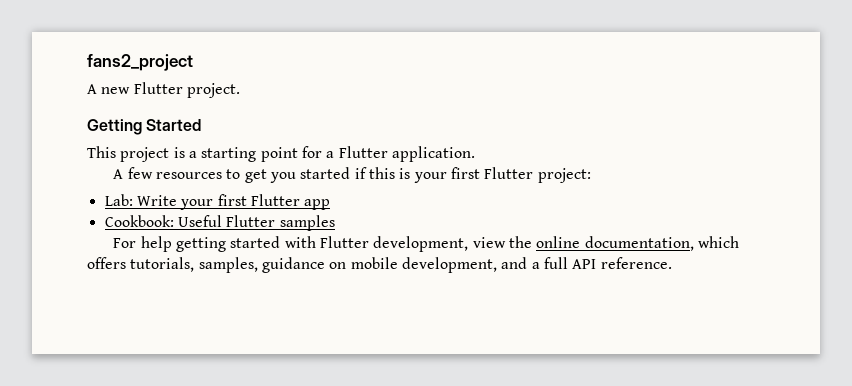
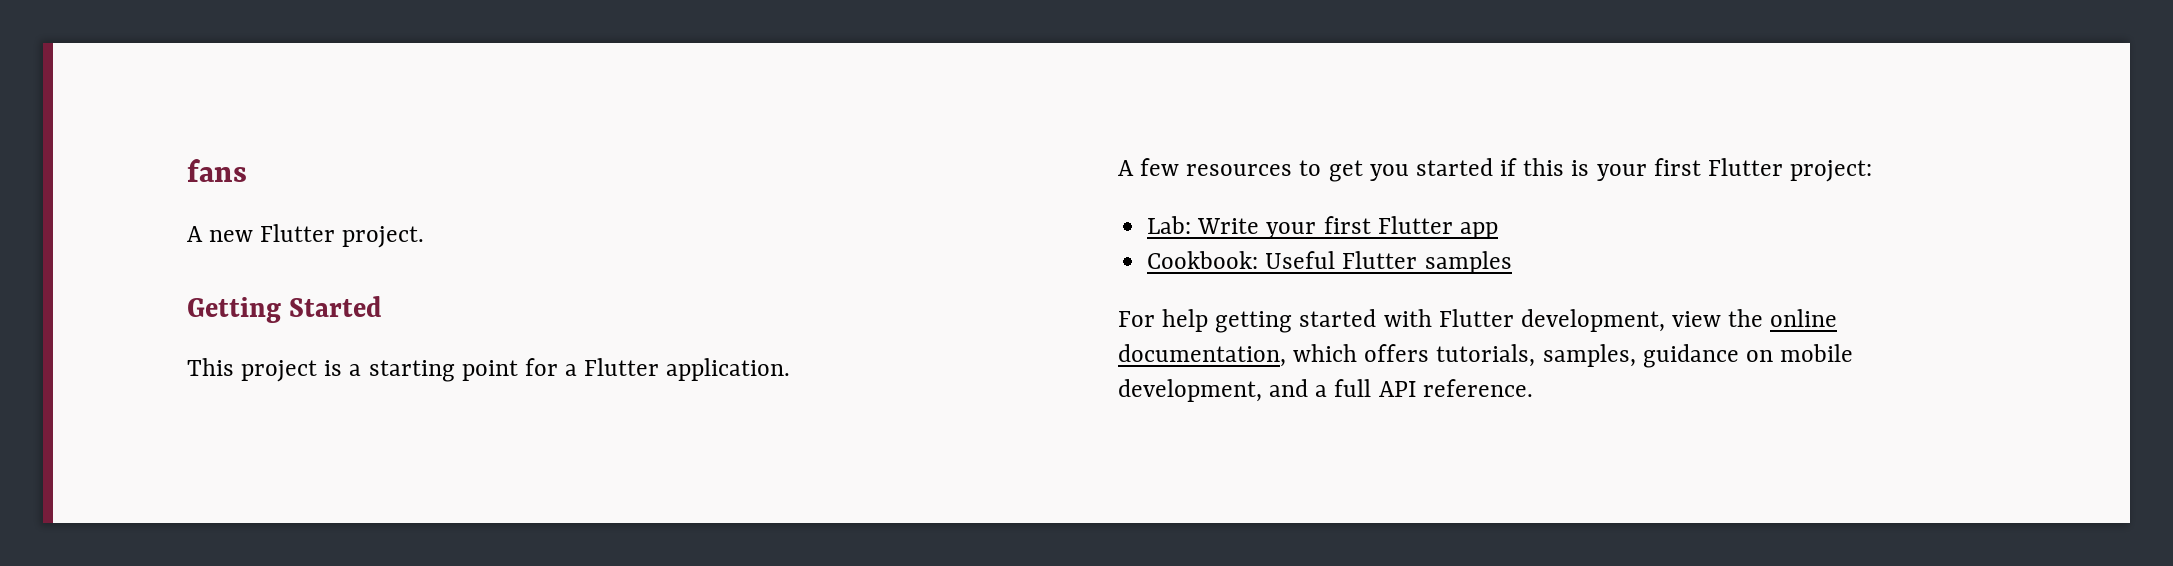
- fans2_project
+ fans

